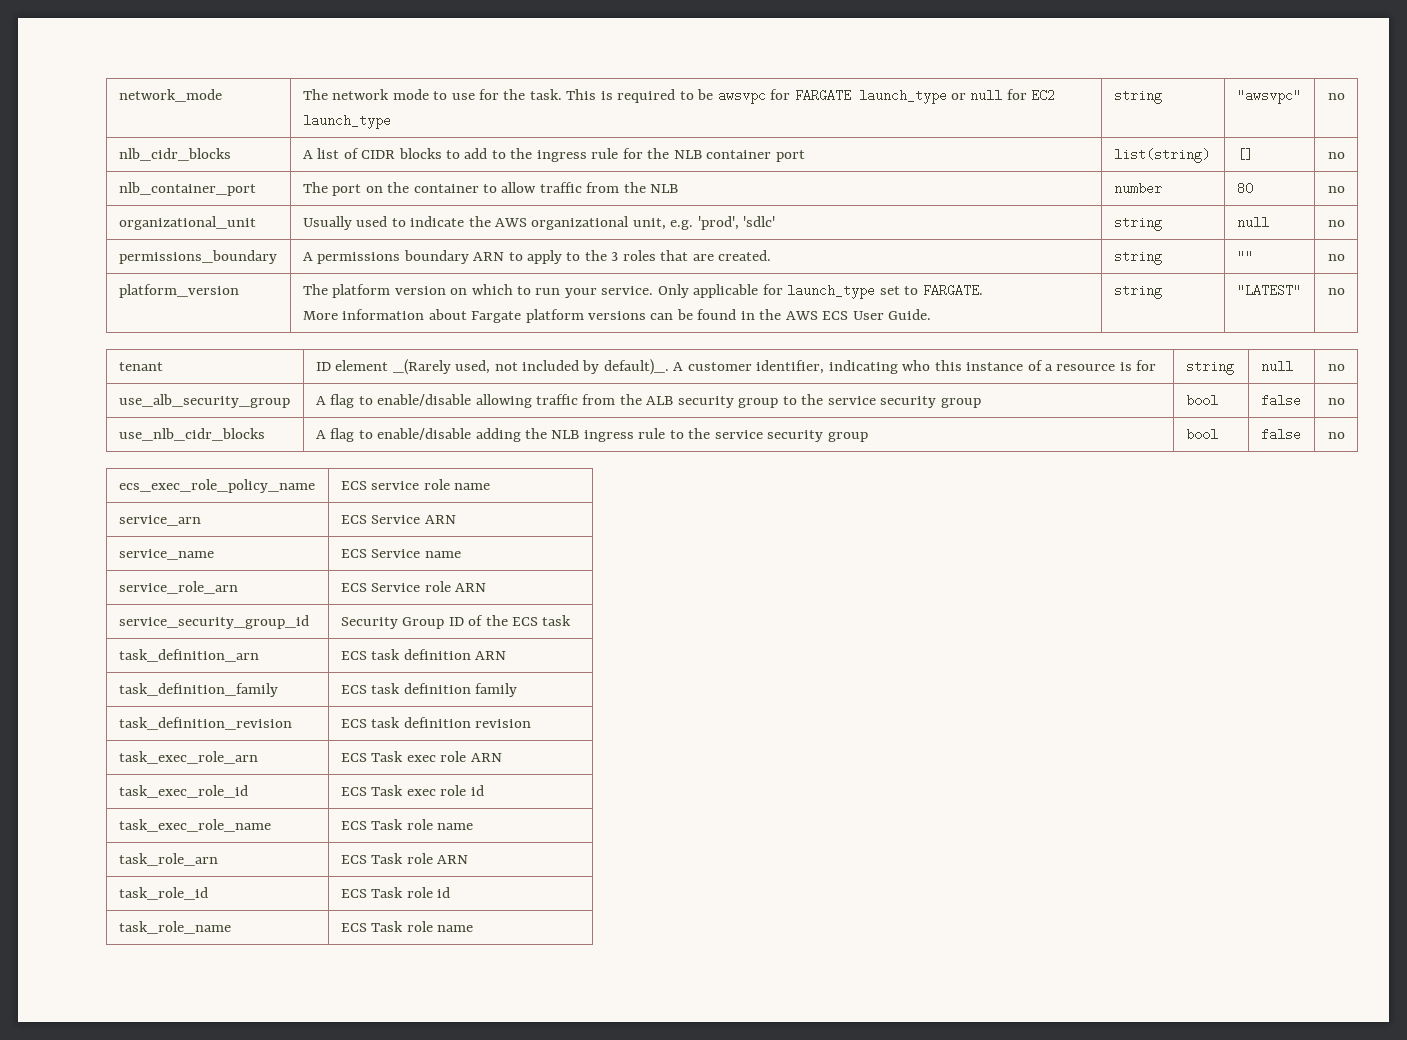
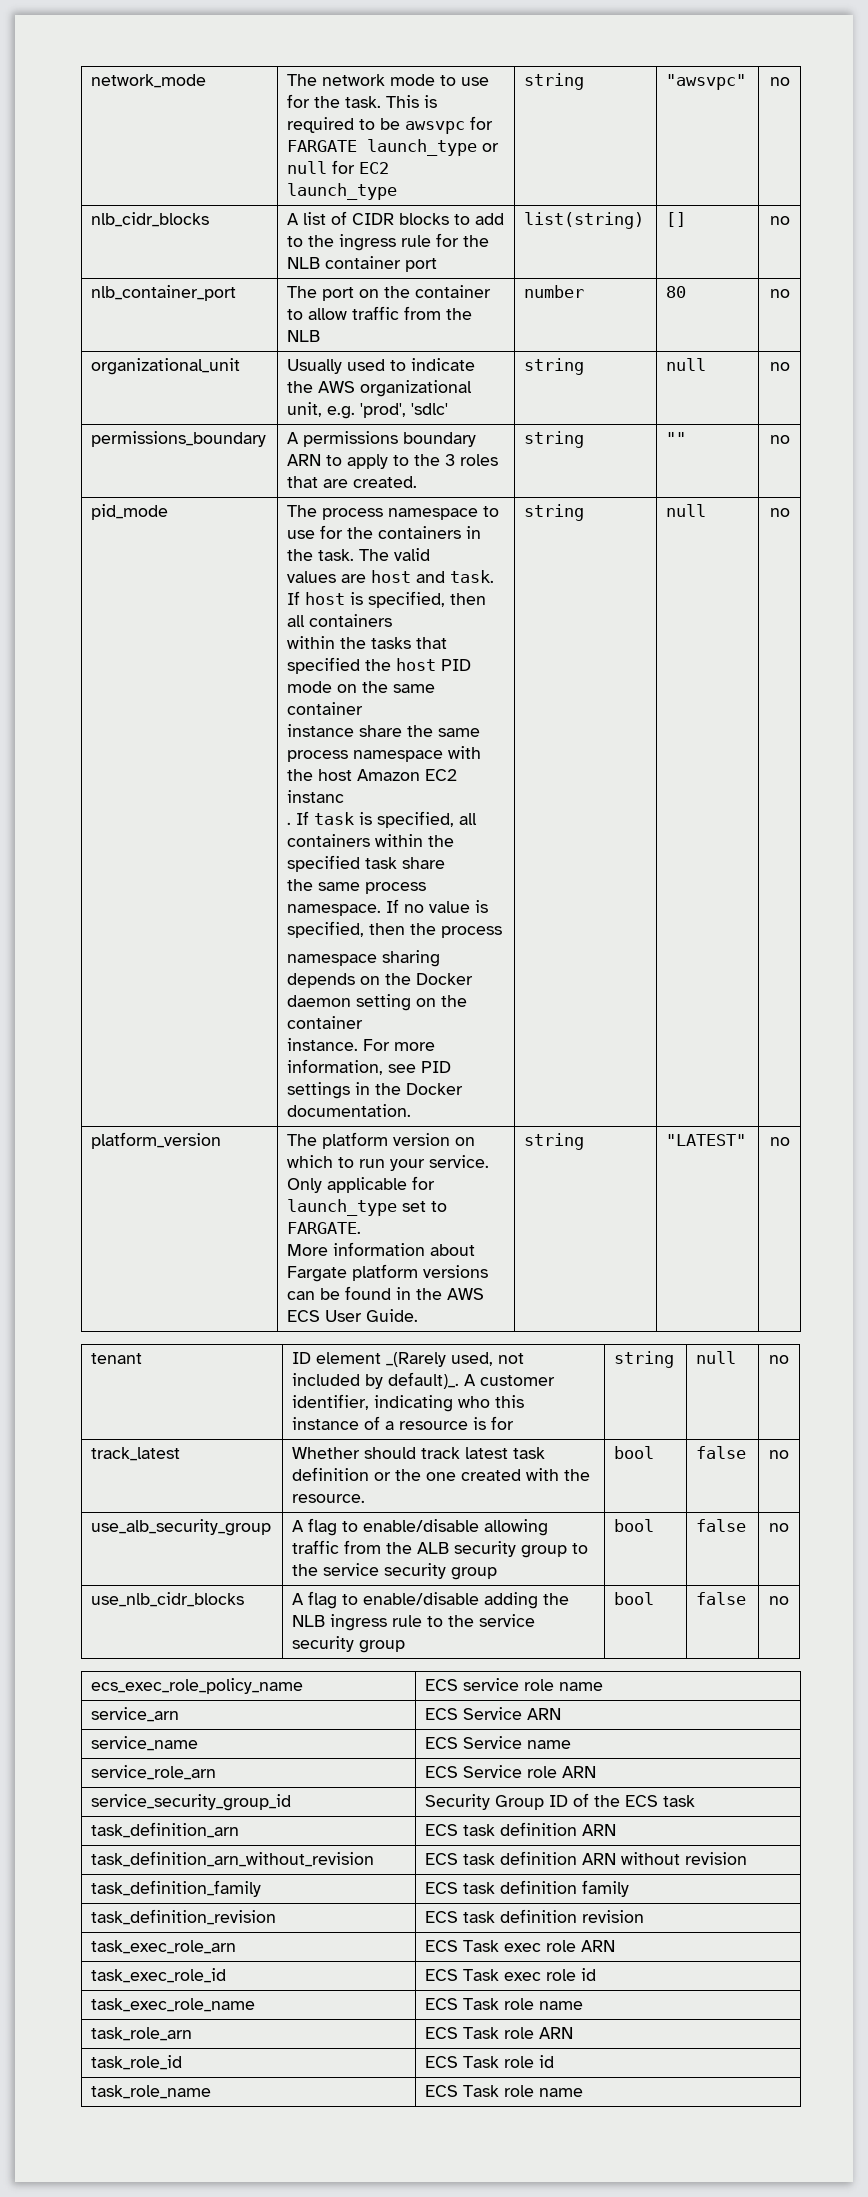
+ pid_mode | The process namespace to use for the containers in the task. The valid
+ values are host and task. If host is specified, then all containers
+ within the tasks that specified the host PID mode on the same container
+ instance share the same process namespace with the host Amazon EC2 instanc
+ . If task is specified, all containers within the specified task share
+ the same process namespace. If no value is specified, then the process
+ namespace sharing depends on the Docker daemon setting on the container
+ instance. For more information, see PID settings in the Docker documentation. | string | null | no
+ track_latest | Whether should track latest task definition or the one created with the resource. | bool | false | no
+ task_definition_arn_without_revision | ECS task definition ARN without revision

